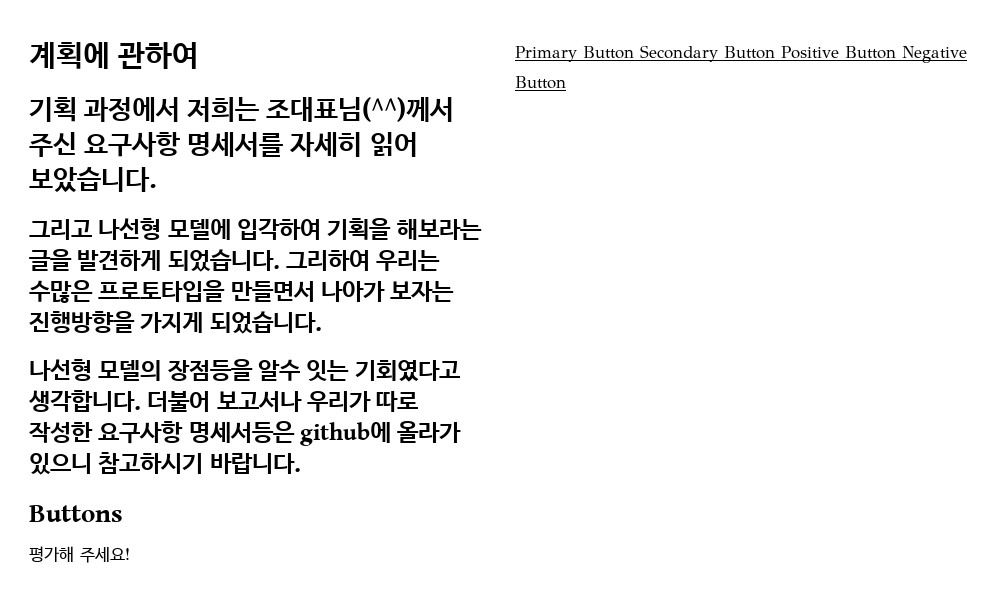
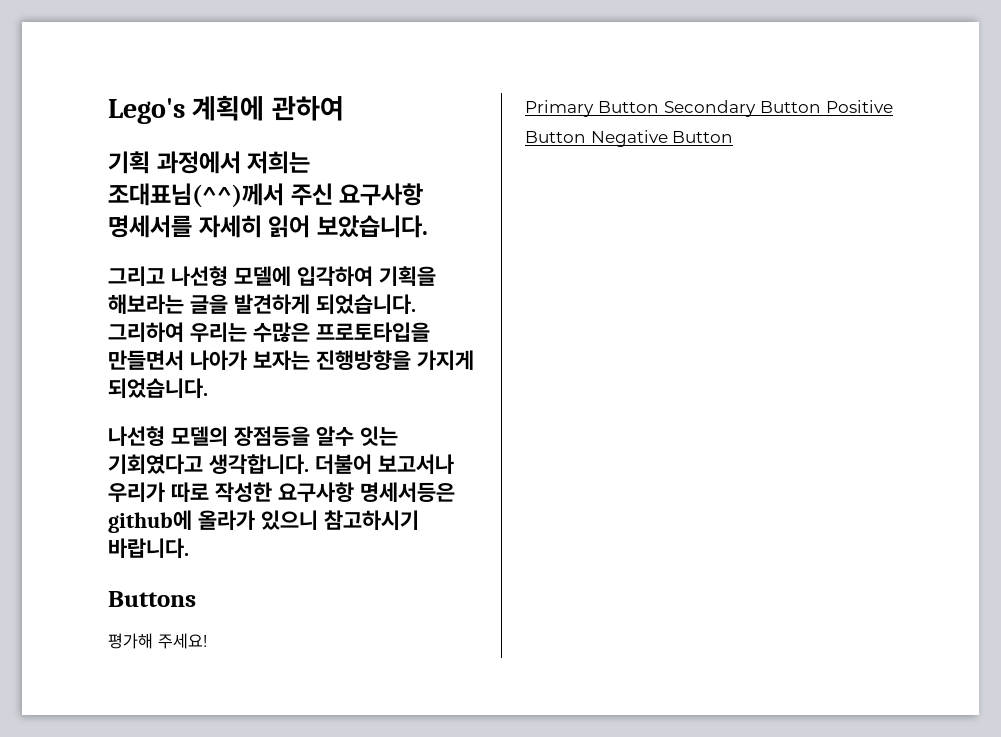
- 계획에 관하여
+ Lego's 계획에 관하여

